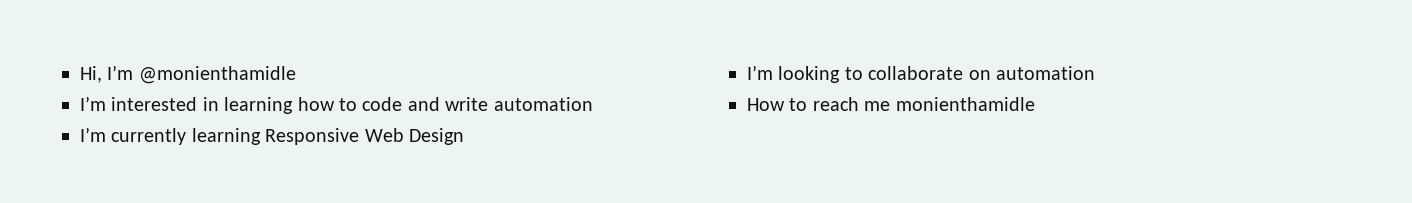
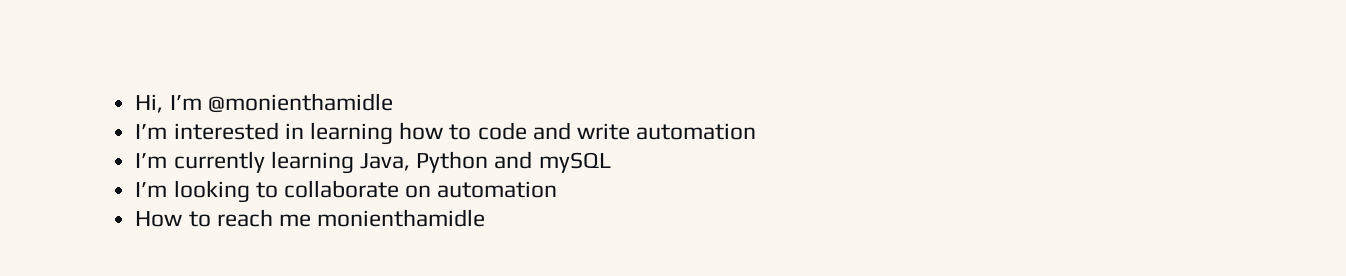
- I’m currently learning Responsive Web Design
+ I’m currently learning Java, Python and mySQL

